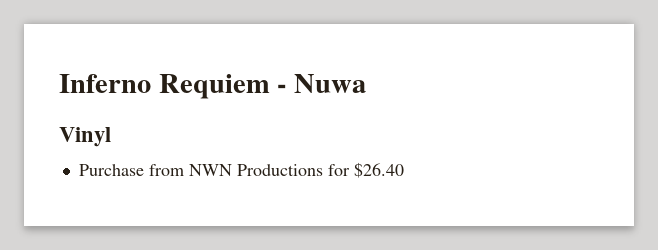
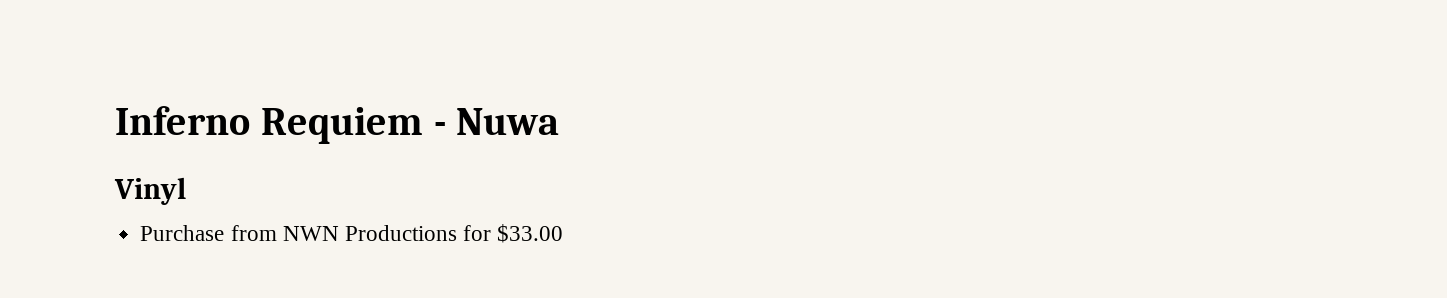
- Purchase from NWN Productions for $26.40
+ Purchase from NWN Productions for $33.00

